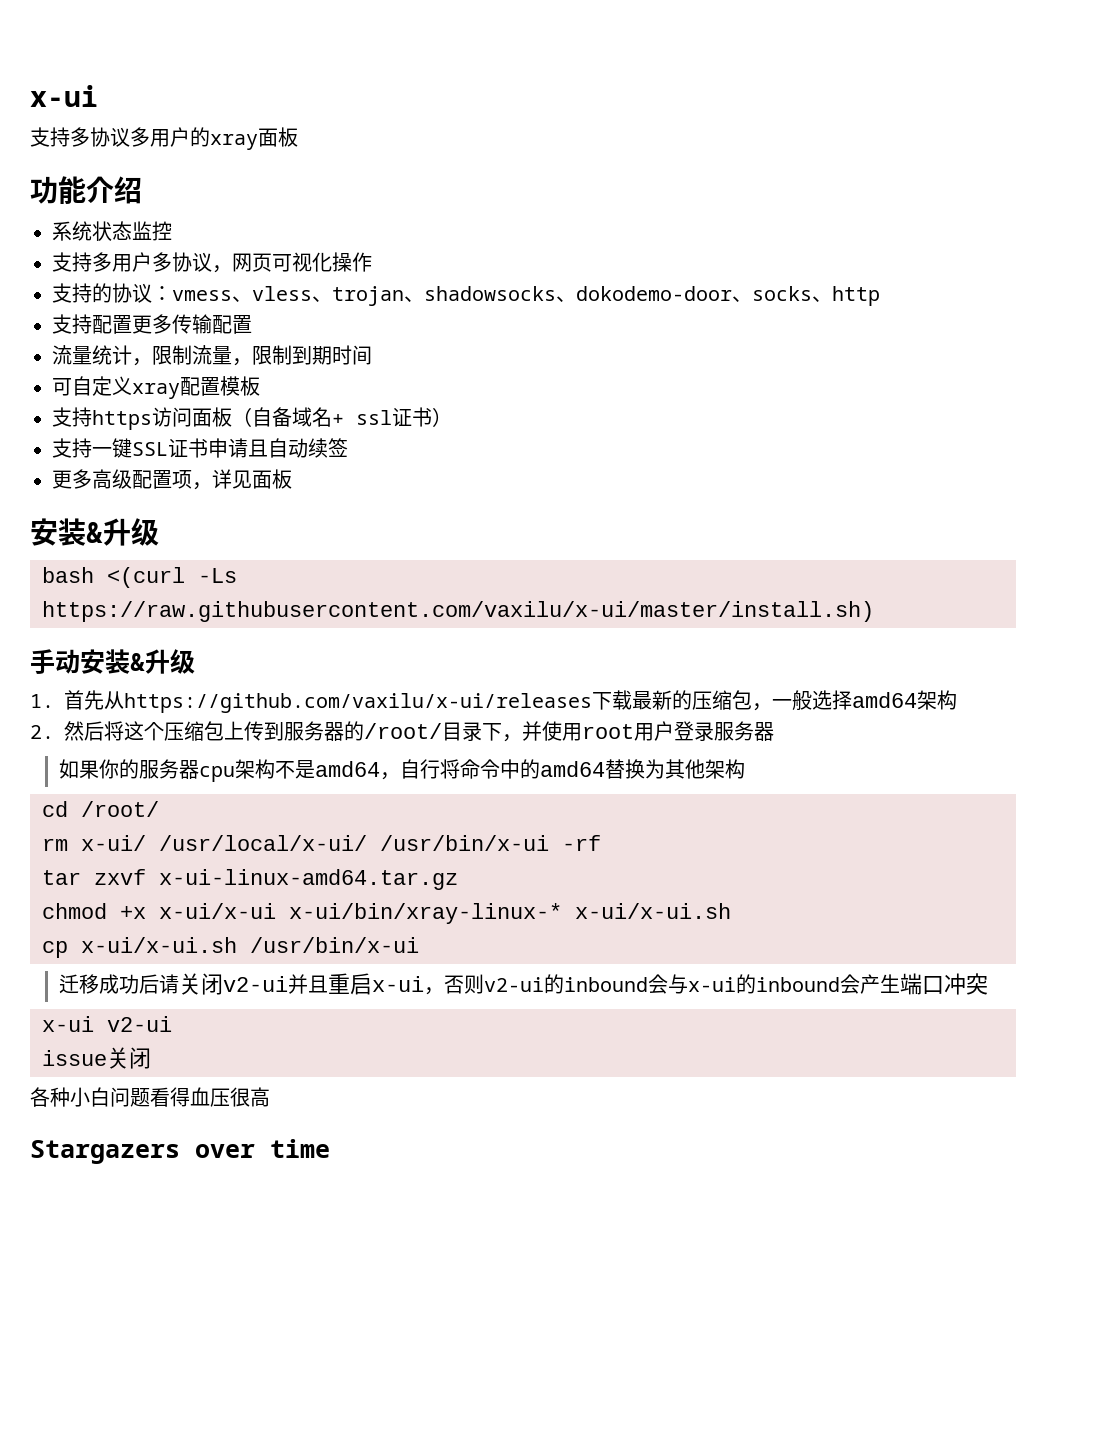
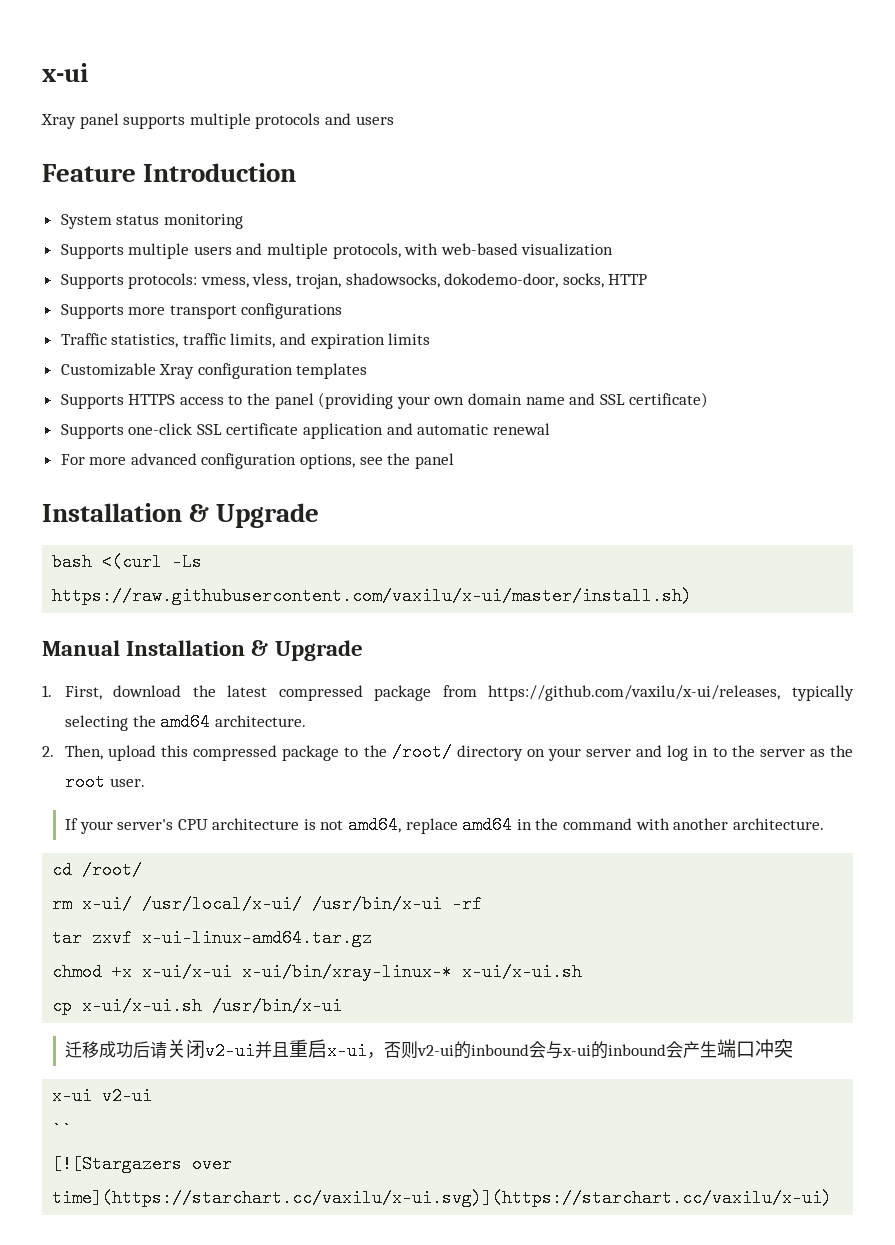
- 支持多协议多用户的xray面板
- 功能介绍
- 系统状态监控
- 支持多用户多协议，网页可视化操作
- 支持的协议：vmess、vless、trojan、shadowsocks、dokodemo-door、socks、http
- 支持配置更多传输配置
- 流量统计，限制流量，限制到期时间
- 可自定义xray配置模板
- 支持https访问面板（自备域名+ ssl证书）
- 支持一键SSL证书申请且自动续签
- 更多高级配置项，详见面板
- 安装&升级
+ Xray panel supports multiple protocols and users
+ Feature Introduction
+ System status monitoring
+ Supports multiple users and multiple protocols, with web-based visualization
+ Supports protocols: vmess, vless, trojan, shadowsocks, dokodemo-door, socks, HTTP
+ Supports more transport configurations
+ Traffic statistics, traffic limits, and expiration limits
+ Customizable Xray configuration templates
+ Supports HTTPS access to the panel (providing your own domain name and SSL certificate)
+ Supports one-click SSL certificate application and automatic renewal
+ For more advanced configuration options, see the panel
+ Installation & Upgrade
  bash <(curl -Ls https://raw.githubusercontent.com/vaxilu/x-ui/master/install.sh)
- 手动安装&升级
- 1.首先从https://github.com/vaxilu/x-ui/releases下载最新的压缩包，一般选择amd64架构
- 2.然后将这个压缩包上传到服务器的/root/目录下，并使用root用户登录服务器
- 如果你的服务器cpu架构不是amd64，自行将命令中的amd64替换为其他架构
+ Manual Installation & Upgrade
+ 1. First, download the latest compressed package from https://github.com/vaxilu/x-ui/releases, typically selecting the amd64 architecture.
+ 2. Then, upload this compressed package to the /root/ directory on your server and log in to the server as the root user.
+ If your server's CPU architecture is not amd64, replace amd64 in the command with another architecture.
- issue关闭
- 各种小白问题看得血压很高
- Stargazers over time
+ ``
+ [![Stargazers over time](https://starchart.cc/vaxilu/x-ui.svg)](https://starchart.cc/vaxilu/x-ui)

